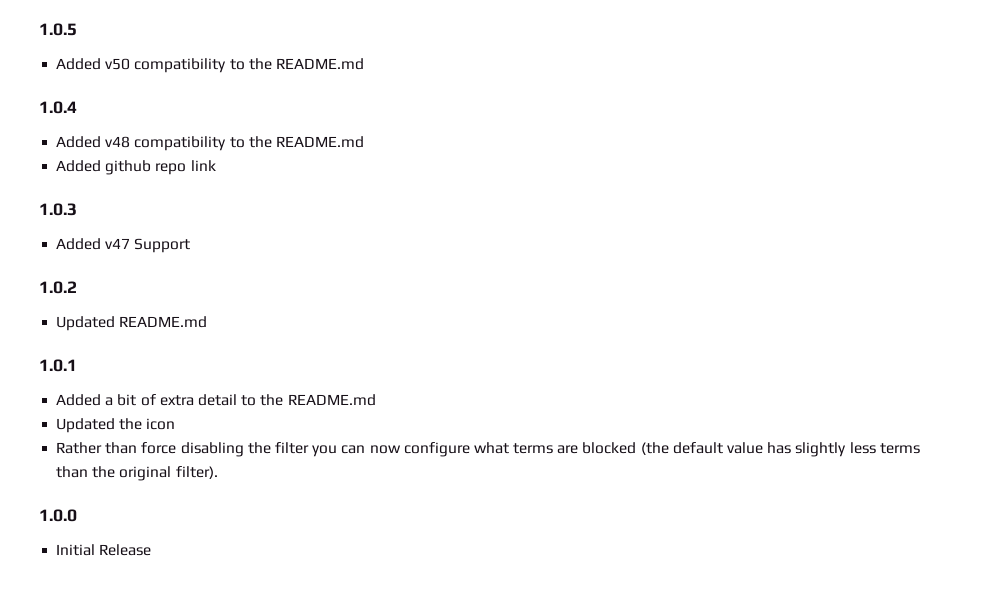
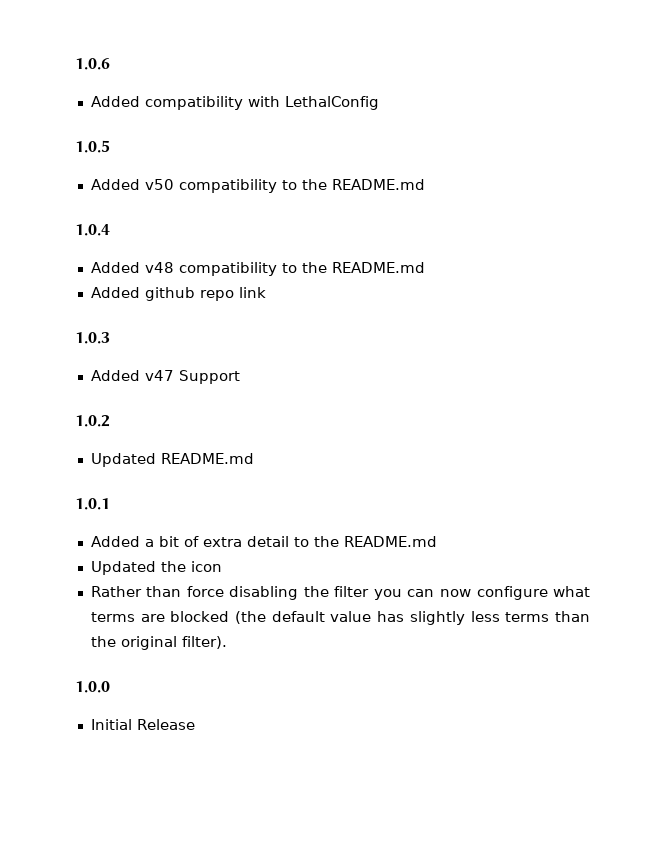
+ 1.0.6
+ Added compatibility with LethalConfig

